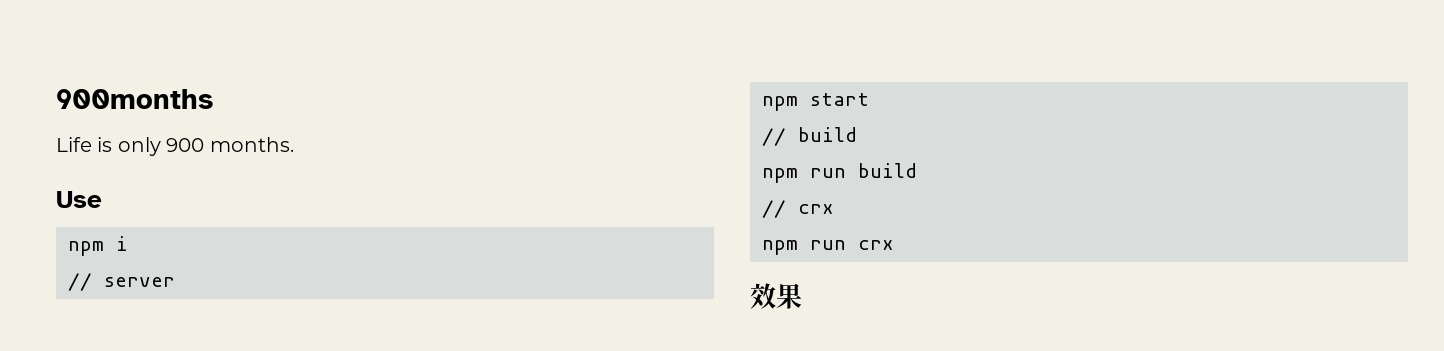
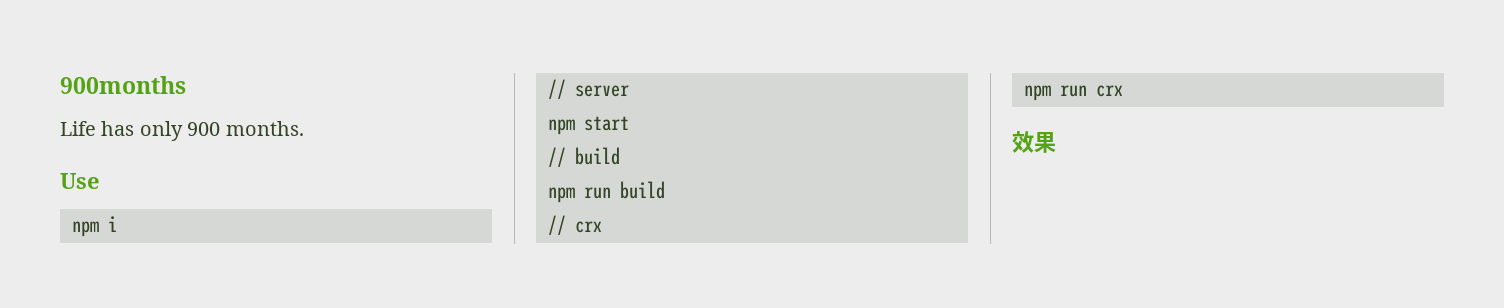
- Life is only 900 months.
+ Life has only 900 months.

